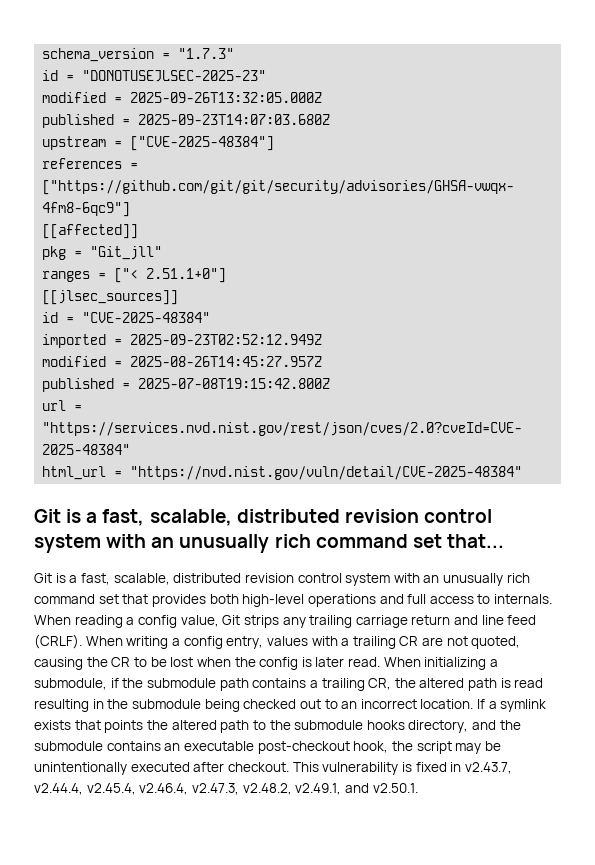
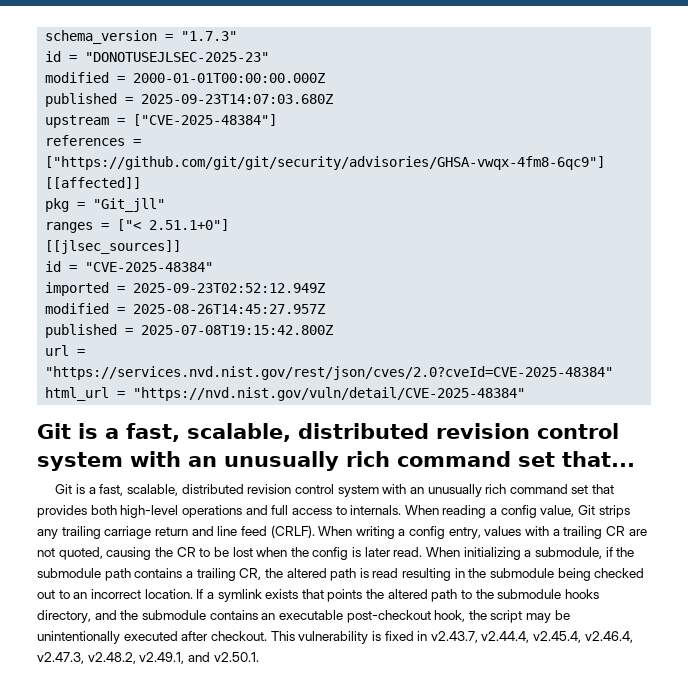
- modified = 2025-09-26T13:32:05.000Z
+ modified = 2000-01-01T00:00:00.000Z

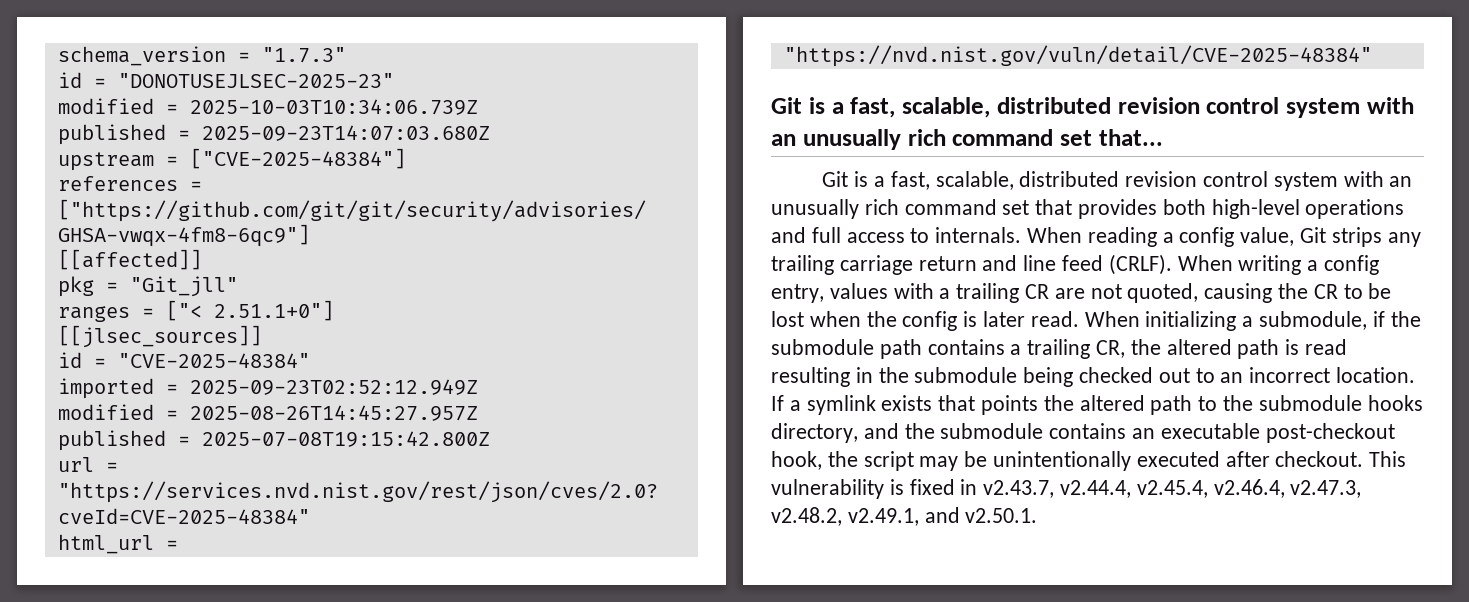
- modified = 2000-01-01T00:00:00.000Z
+ modified = 2025-10-03T10:34:06.739Z

